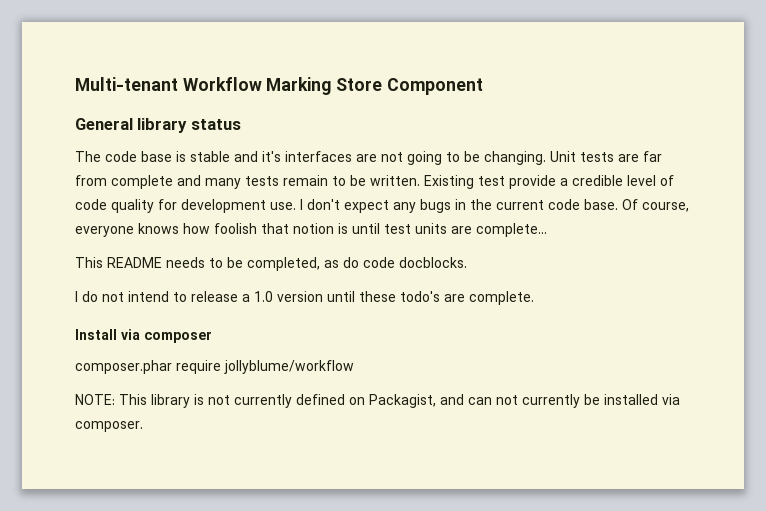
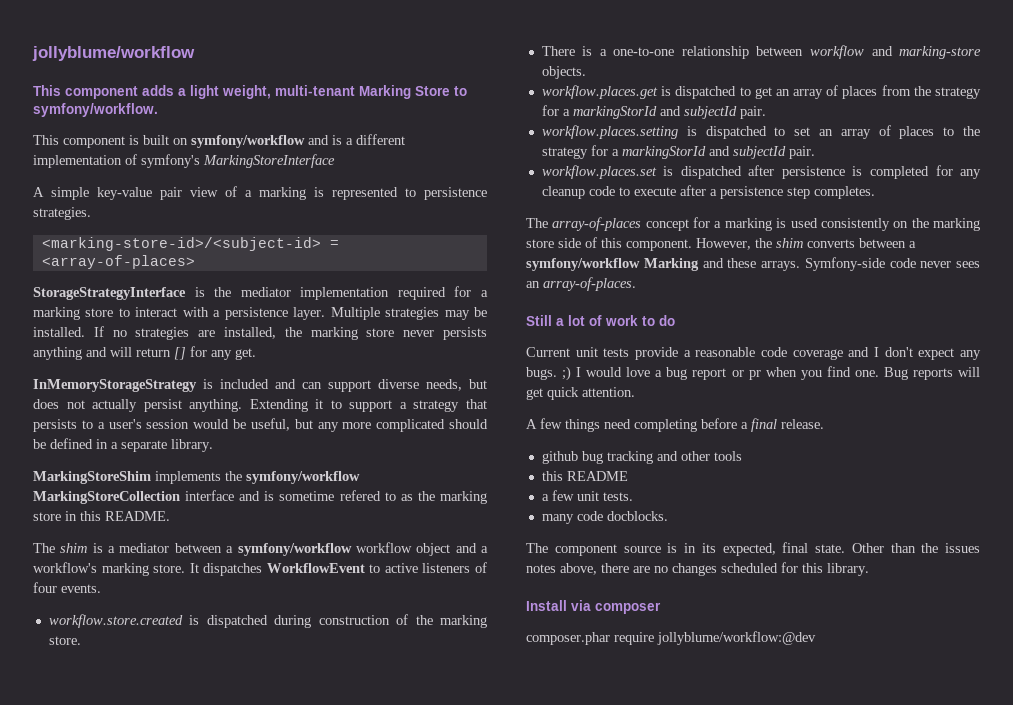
- Multi-tenant Workflow Marking Store Component
- General library status
- The code base is stable and it's interfaces are not going to be changing. Unit tests are far from complete and many tests remain to be written. Existing test provide a credible level of code quality for development use. I don't expect any bugs in the current code base. Of course, everyone knows how foolish that notion is until test units are complete...
- This README needs to be completed, as do code docblocks.
- I do not intend to release a 1.0 version until these todo's are complete.
+ jollyblume/workflow
+ This component adds a light weight, multi-tenant Marking Store to symfony/workflow.
+ This component is built on symfony/workflow and is a different implementation of symfony's MarkingStoreInterface
+ A simple key-value pair view of a marking is represented to persistence strategies.
+ <marking-store-id>/<subject-id> = <array-of-places>
+ StorageStrategyInterface is the mediator implementation required for a marking store to interact with a persistence layer. Multiple strategies may be installed. If no strategies are installed, the marking store never persists anything and will return [] for any get.
+ InMemoryStorageStrategy is included and can support diverse needs, but does not actually persist anything. Extending it to support a strategy that persists to a user's session would be useful, but any more complicated should be defined in a separate library.
+ MarkingStoreShim implements the symfony/workflow MarkingStoreCollection interface and is sometime refered to as the marking store in this README.
+ The shim is a mediator between a symfony/workflow workflow object and a workflow's marking store. It dispatches WorkflowEvent to active listeners of four events.
+ workflow.store.created is dispatched during construction of the marking store.
+ There is a one-to-one relationship between workflow and marking-store objects.
+ workflow.places.get is dispatched to get an array of places from the strategy for a markingStorId and subjectId pair.
+ workflow.places.setting is dispatched to set an array of places to the strategy for a markingStorId and subjectId pair.
+ workflow.places.set is dispatched after persistence is completed for any cleanup code to execute after a persistence step completes.
+ The array-of-places concept for a marking is used consistently on the marking store side of this component. However, the shim converts between a symfony/workflow Marking and these arrays. Symfony-side code never sees an array-of-places.
+ Still a lot of work to do
+ Current unit tests provide a reasonable code coverage and I don't expect any bugs. ;) I would love a bug report or pr when you find one. Bug reports will get quick attention.
+ A few things need completing before a final release.
+ github bug tracking and other tools
+ this README
+ a few unit tests.
+ many code docblocks.
+ The component source is in its expected, final state. Other than the issues notes above, there are no changes scheduled for this library.
- composer.phar require jollyblume/workflow
- NOTE: This library is not currently defined on Packagist, and can not currently be installed via composer.
+ composer.phar require jollyblume/workflow:@dev

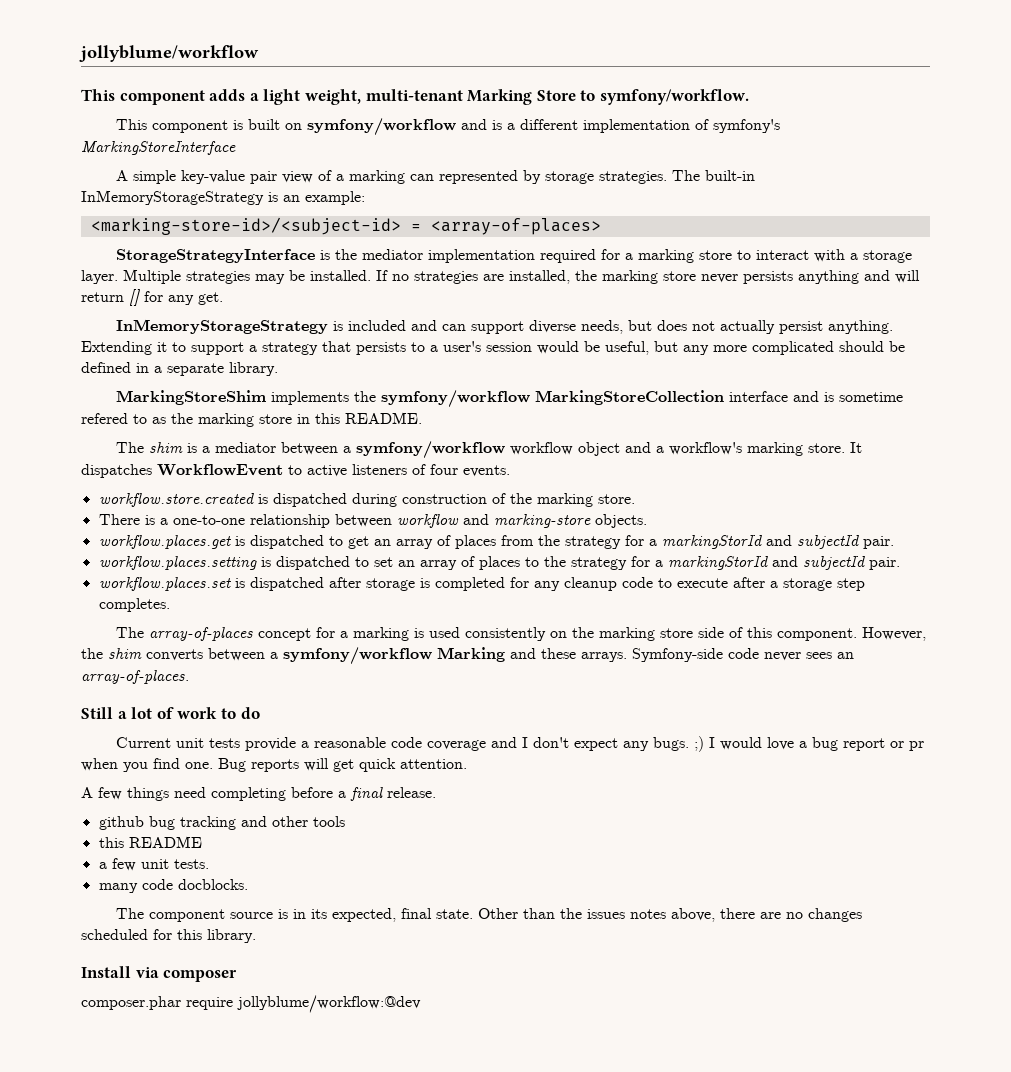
- A simple key-value pair view of a marking is represented to persistence strategies.
+ A simple key-value pair view of a marking can represented by storage strategies. The built-in InMemoryStorageStrategy is an example:
- StorageStrategyInterface is the mediator implementation required for a marking store to interact with a persistence layer.
+ StorageStrategyInterface is the mediator implementation required for a marking store to interact with a storage layer.
- workflow.places.set is dispatched after persistence is completed for any cleanup code to execute after a persistence step completes.
+ workflow.places.set is dispatched after storage is completed for any cleanup code to execute after a storage step completes.

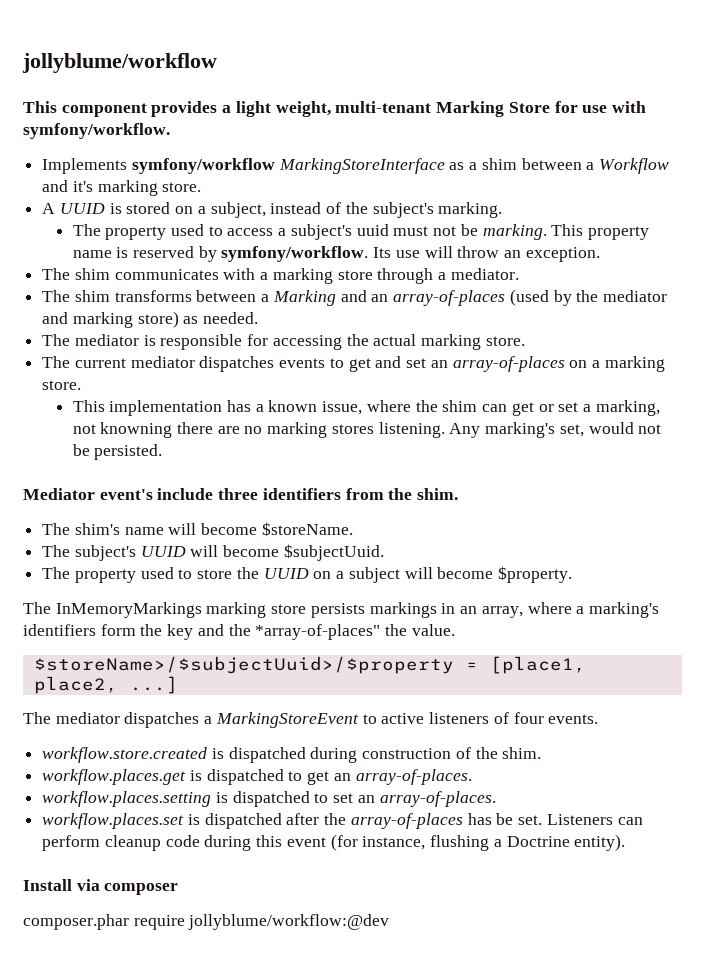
- This component adds a light weight, multi-tenant Marking Store to symfony/workflow.
- This component is built on symfony/workflow and is a different implementation of symfony's MarkingStoreInterface
- A simple key-value pair view of a marking can represented by storage strategies. The built-in InMemoryStorageStrategy is an example:
- <marking-store-id>/<subject-id> = <array-of-places>
- StorageStrategyInterface is the mediator implementation required for a marking store to interact with a storage layer. Multiple strategies may be installed. If no strategies are installed, the marking store never persists anything and will return [] for any get.
- InMemoryStorageStrategy is included and can support diverse needs, but does not actually persist anything. Extending it to support a strategy that persists to a user's session would be useful, but any more complicated should be defined in a separate library.
- MarkingStoreShim implements the symfony/workflow MarkingStoreCollection interface and is sometime refered to as the marking store in this README.
- The shim is a mediator between a symfony/workflow workflow object and a workflow's marking store. It dispatches WorkflowEvent to active listeners of four events.
+ This component provides a light weight, multi-tenant Marking Store for use with symfony/workflow.
+ Implements symfony/workflow MarkingStoreInterface as a shim between a Workflow and it's marking store.
+ A UUID is stored on a subject, instead of the subject's marking.
+ The property used to access a subject's uuid must not be marking. This property name is reserved by symfony/workflow. Its use will throw an exception.
+ The shim communicates with a marking store through a mediator.
+ The shim transforms between a Marking and an array-of-places (used by the mediator and marking store) as needed.
+ The mediator is responsible for accessing the actual marking store.
+ The current mediator dispatches events to get and set an array-of-places on a marking store.
+ This implementation has a known issue, where the shim can get or set a marking, not knowning there are no marking stores listening. Any marking's set, would not be persisted.
+ Mediator event's include three identifiers from the shim.
+ The shim's name will become $storeName.
+ The subject's UUID will become $subjectUuid.
+ The property used to store the UUID on a subject will become $property.
+ The InMemoryMarkings marking store persists markings in an array, where a marking's identifiers form the key and the *array-of-places" the value.
+ $storeName>/$subjectUuid>/$property = [place1, place2, ...]
+ The mediator dispatches a MarkingStoreEvent to active listeners of four events.
- workflow.store.created is dispatched during construction of the marking store.
- There is a one-to-one relationship between workflow and marking-store objects.
+ workflow.store.created is dispatched during construction of the shim.
- workflow.places.get is dispatched to get an array of places from the strategy for a markingStorId and subjectId pair.
+ workflow.places.get is dispatched to get an array-of-places.
- workflow.places.setting is dispatched to set an array of places to the strategy for a markingStorId and subjectId pair.
- workflow.places.set is dispatched after storage is completed for any cleanup code to execute after a storage step completes.
- The array-of-places concept for a marking is used consistently on the marking store side of this component. However, the shim converts between a symfony/workflow Marking and these arrays. Symfony-side code never sees an array-of-places.
- Still a lot of work to do
- Current unit tests provide a reasonable code coverage and I don't expect any bugs. ;) I would love a bug report or pr when you find one. Bug reports will get quick attention.
- A few things need completing before a final release.
- github bug tracking and other tools
- this README
- a few unit tests.
- many code docblocks.
- The component source is in its expected, final state. Other than the issues notes above, there are no changes scheduled for this library.
+ workflow.places.setting is dispatched to set an array-of-places.
+ workflow.places.set is dispatched after the array-of-places has be set. Listeners can perform cleanup code during this event (for instance, flushing a Doctrine entity).

